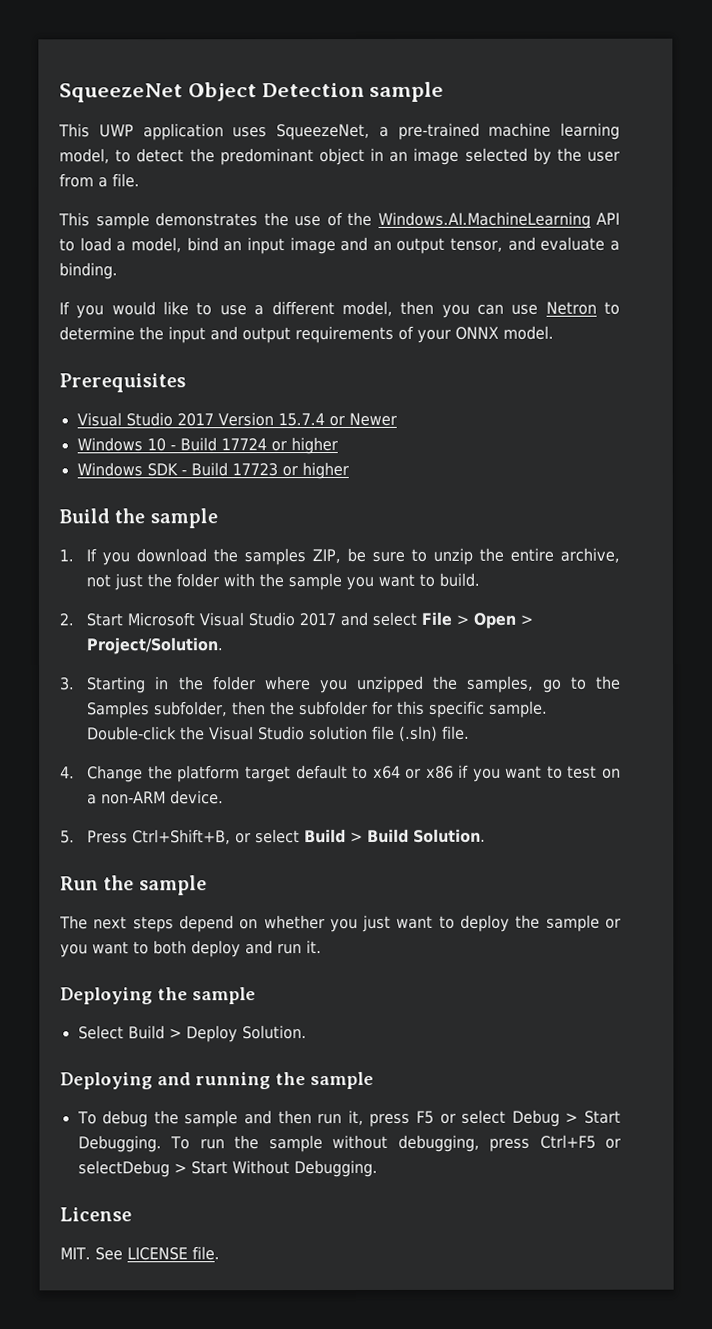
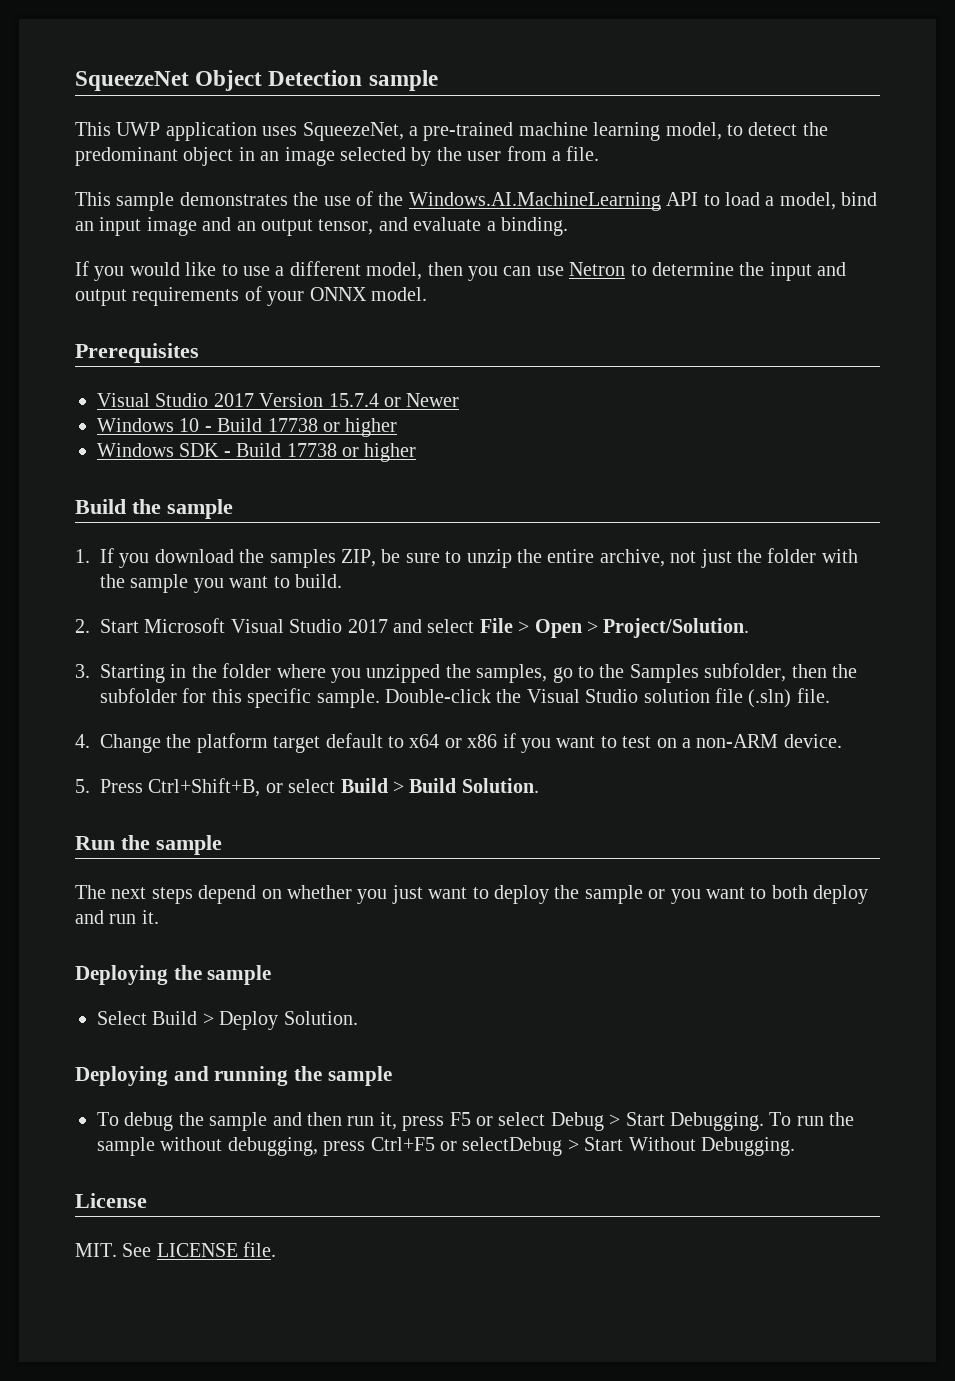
- Windows 10 - Build 17724 or higher
+ Windows 10 - Build 17738 or higher
- Windows SDK - Build 17723 or higher
+ Windows SDK - Build 17738 or higher

